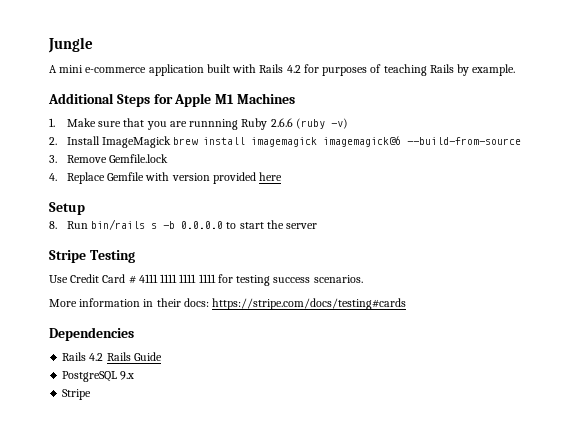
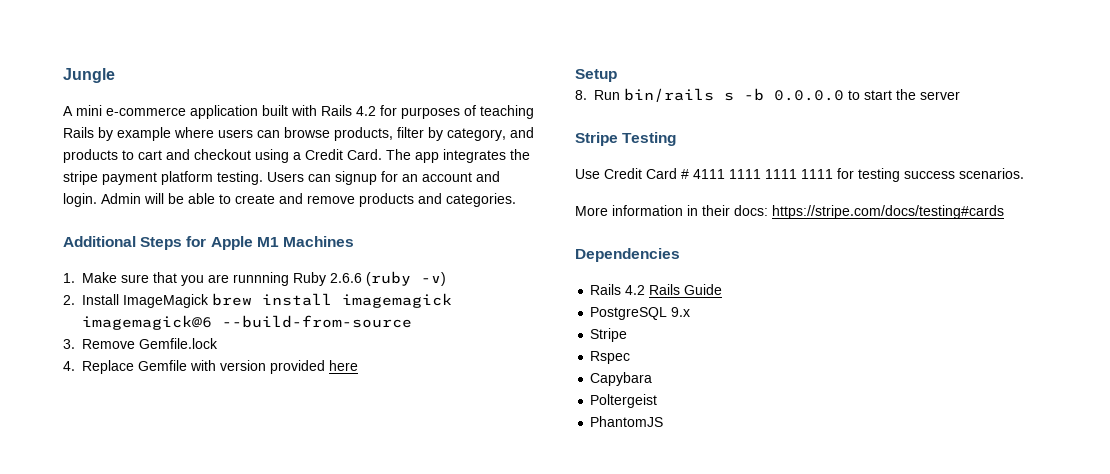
- A mini e-commerce application built with Rails 4.2 for purposes of teaching Rails by example.
+ A mini e-commerce application built with Rails 4.2 for purposes of teaching Rails by example where users can browse products, filter by category, and products to cart and checkout using a Credit Card. The app integrates the stripe payment platform testing. Users can signup for an account and login. Admin will be able to create and remove products and categories.
+ Rspec
+ Capybara
+ Poltergeist
+ PhantomJS

